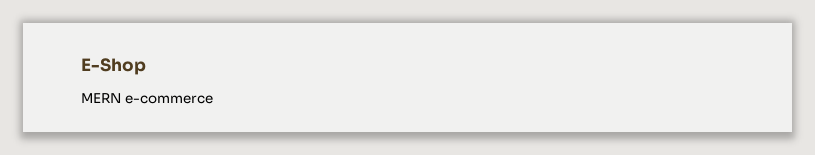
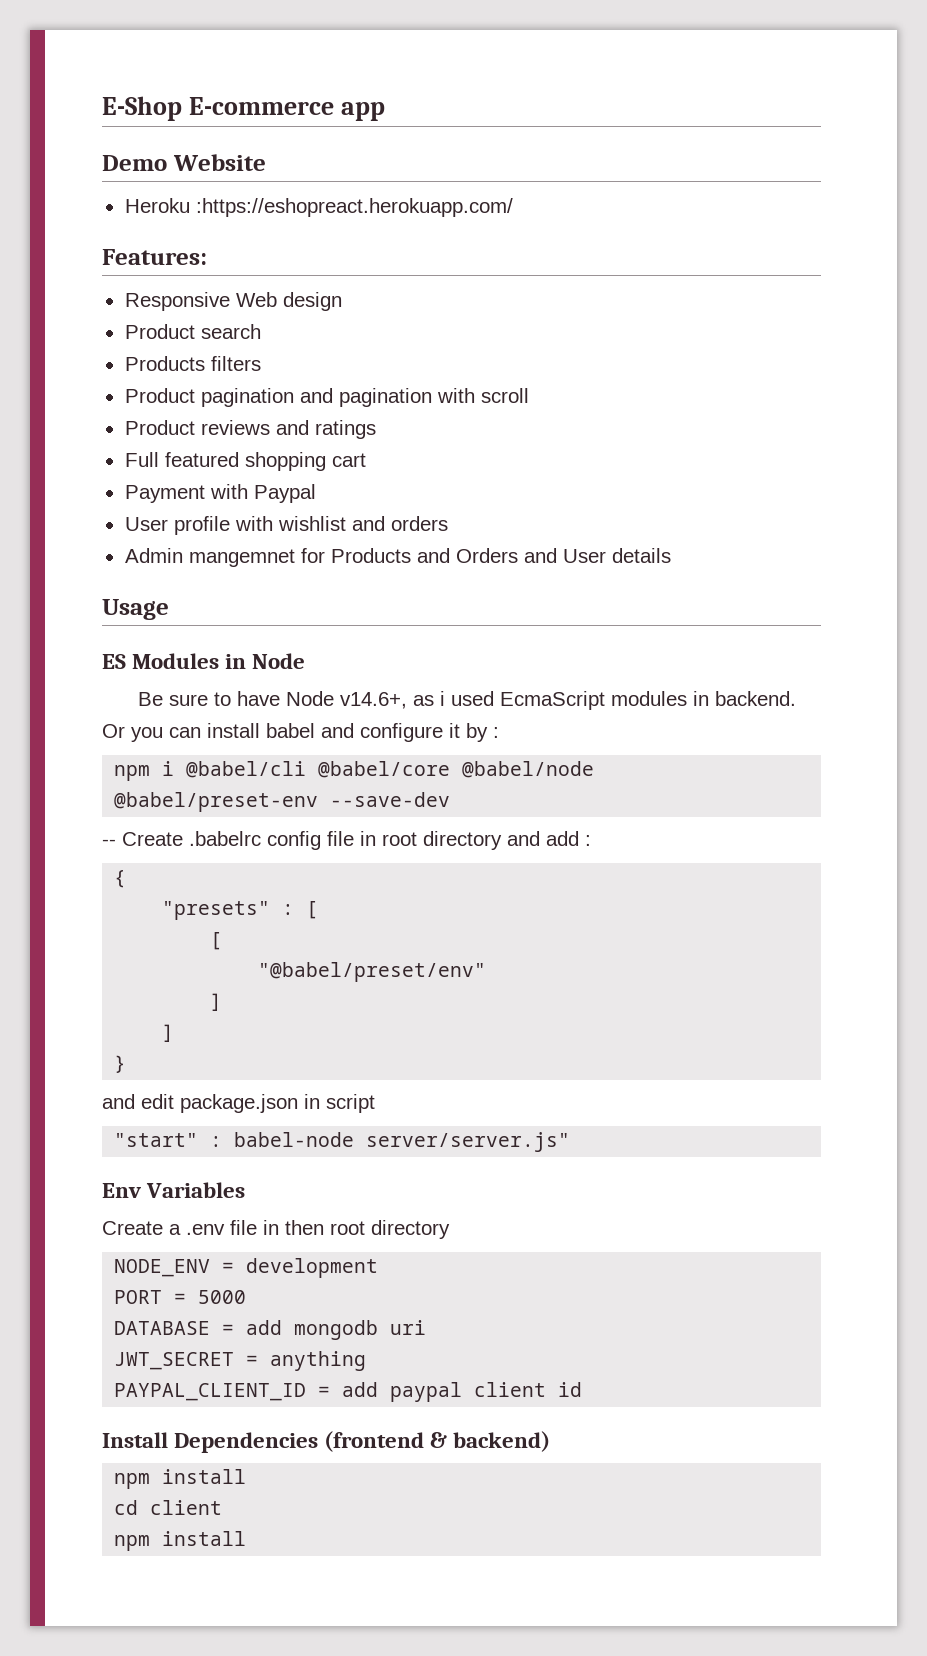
- E-Shop
- MERN e-commerce
+ E-Shop E-commerce app
+ Demo Website
+ Heroku :https://eshopreact.herokuapp.com/
+ Features:
+ Responsive Web design
+ Product search
+ Products filters
+ Product pagination and pagination with scroll
+ Product reviews and ratings
+ Full featured shopping cart
+ Payment with Paypal
+ User profile with wishlist and orders
+ Admin mangemnet for Products and Orders and User details
+ Usage
+ ES Modules in Node
+ Be sure to have Node v14.6+, as i used EcmaScript modules in backend. Or you can install babel and configure it by :
+ npm i @babel/cli @babel/core @babel/node @babel/preset-env --save-dev
+ -- Create .babelrc config file in root directory and add :
+ {
+ "presets" : [
+ [
+ "@babel/preset/env"
+ ]
+ ]
+ }
+ and edit package.json in script
+ "start" : babel-node server/server.js"
+ Env Variables
+ Create a .env file in then root directory
+ NODE_ENV = development
+ PORT = 5000
+ DATABASE = add mongodb uri
+ JWT_SECRET = anything
+ PAYPAL_CLIENT_ID = add paypal client id
+ Install Dependencies (frontend & backend)
+ npm install
+ cd client
+ npm install

